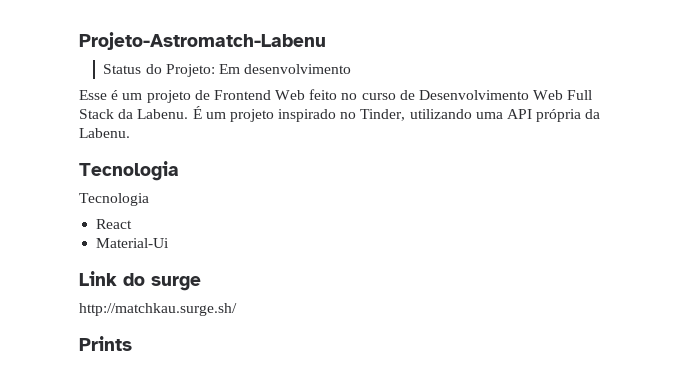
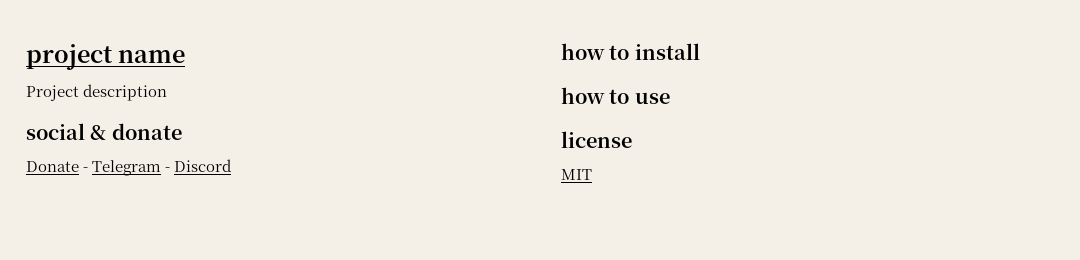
- Projeto-Astromatch-Labenu
- Status do Projeto: Em desenvolvimento
- Esse é um projeto de Frontend Web feito no curso de Desenvolvimento Web Full Stack da Labenu. É um projeto inspirado no Tinder, utilizando uma API própria da Labenu.
- Tecnologia
- Tecnologia
- React
- Material-Ui
- Link do surge
- http://matchkau.surge.sh/
- Prints
+ project name
+ Project description
+ social & donate
+ Donate - Telegram - Discord
+ how to install
+ how to use
+ license
+ MIT

